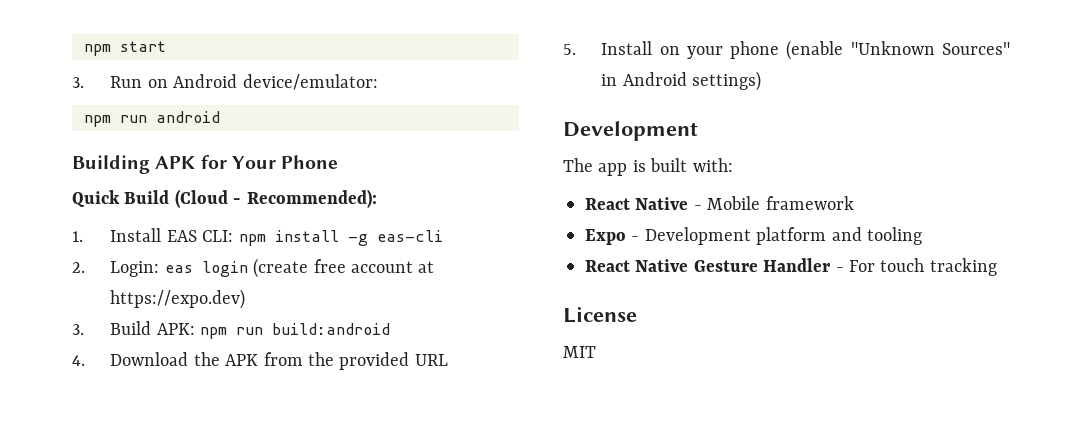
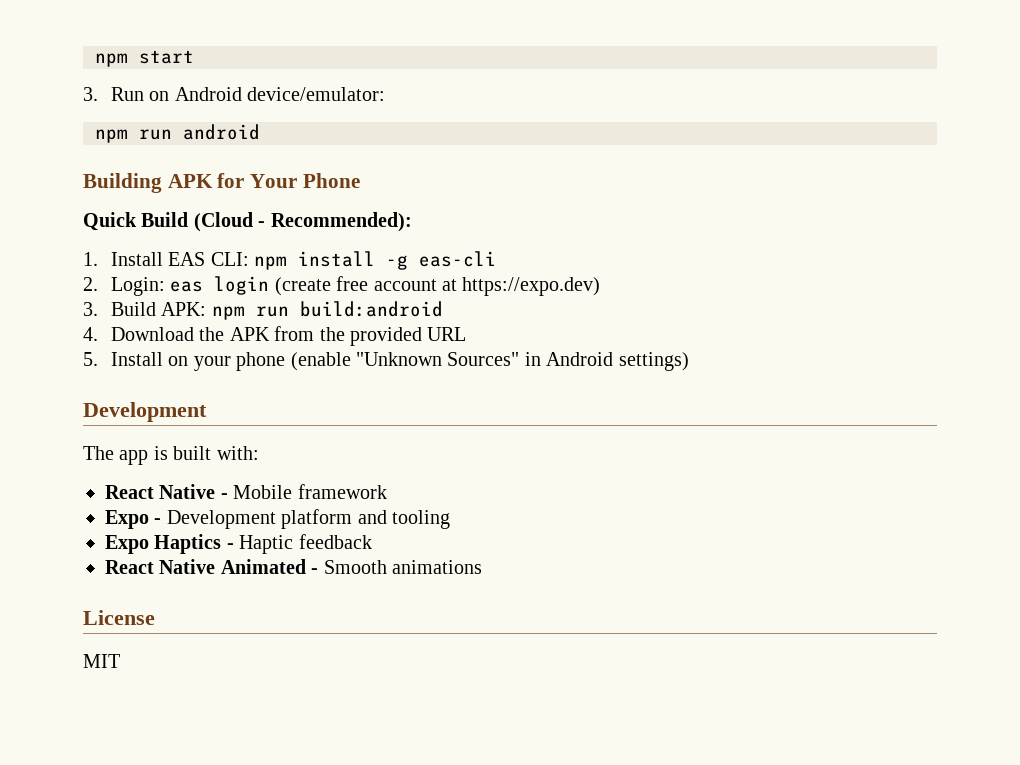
- React Native Gesture Handler - For touch tracking
+ Expo Haptics - Haptic feedback
+ React Native Animated - Smooth animations

